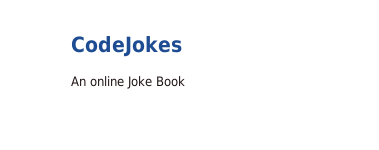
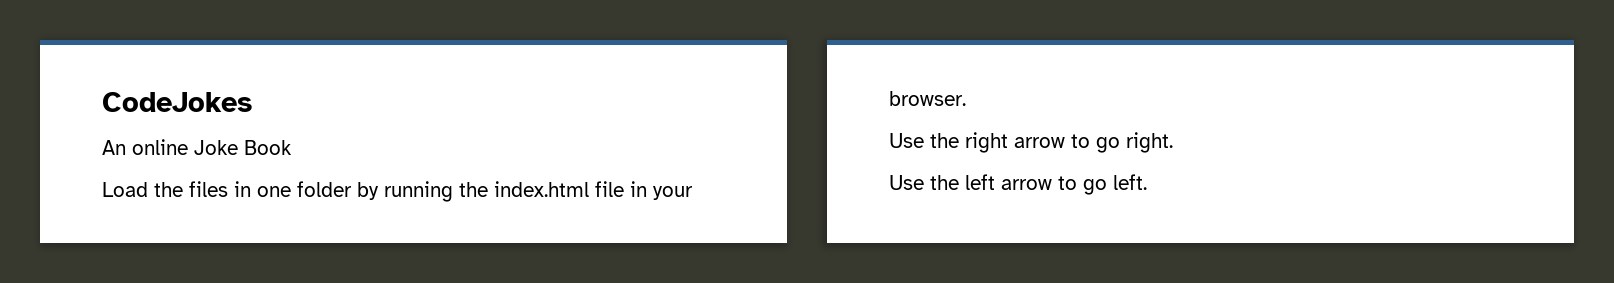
+ Load the files in one folder by running the index.html file in your browser.
+ Use the right arrow to go right.
+ Use the left arrow to go left.

